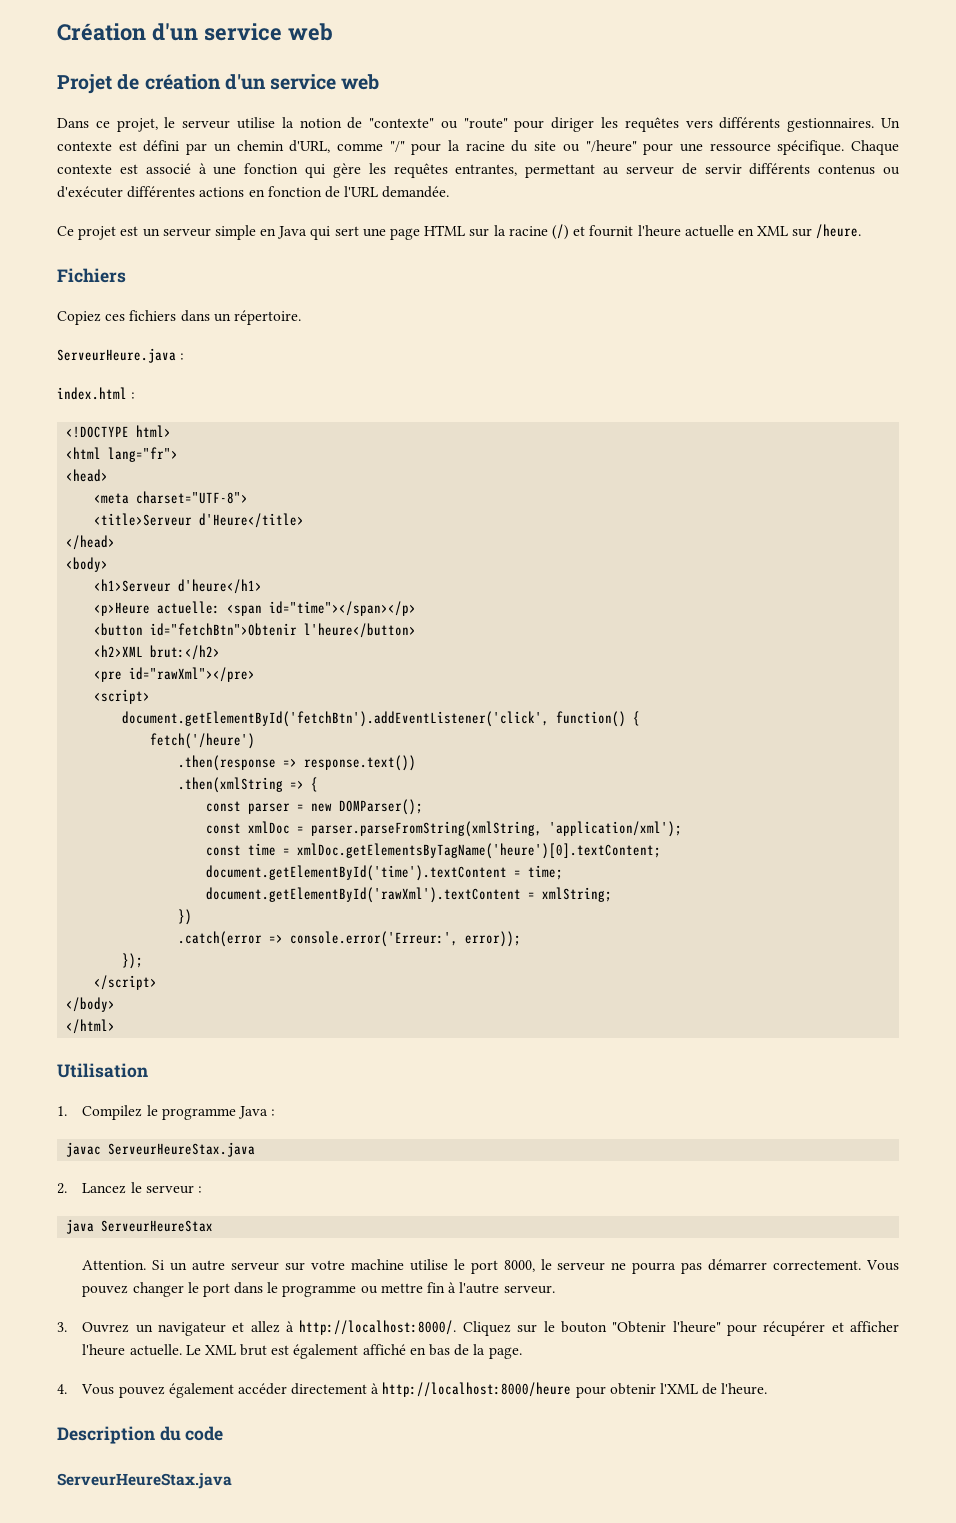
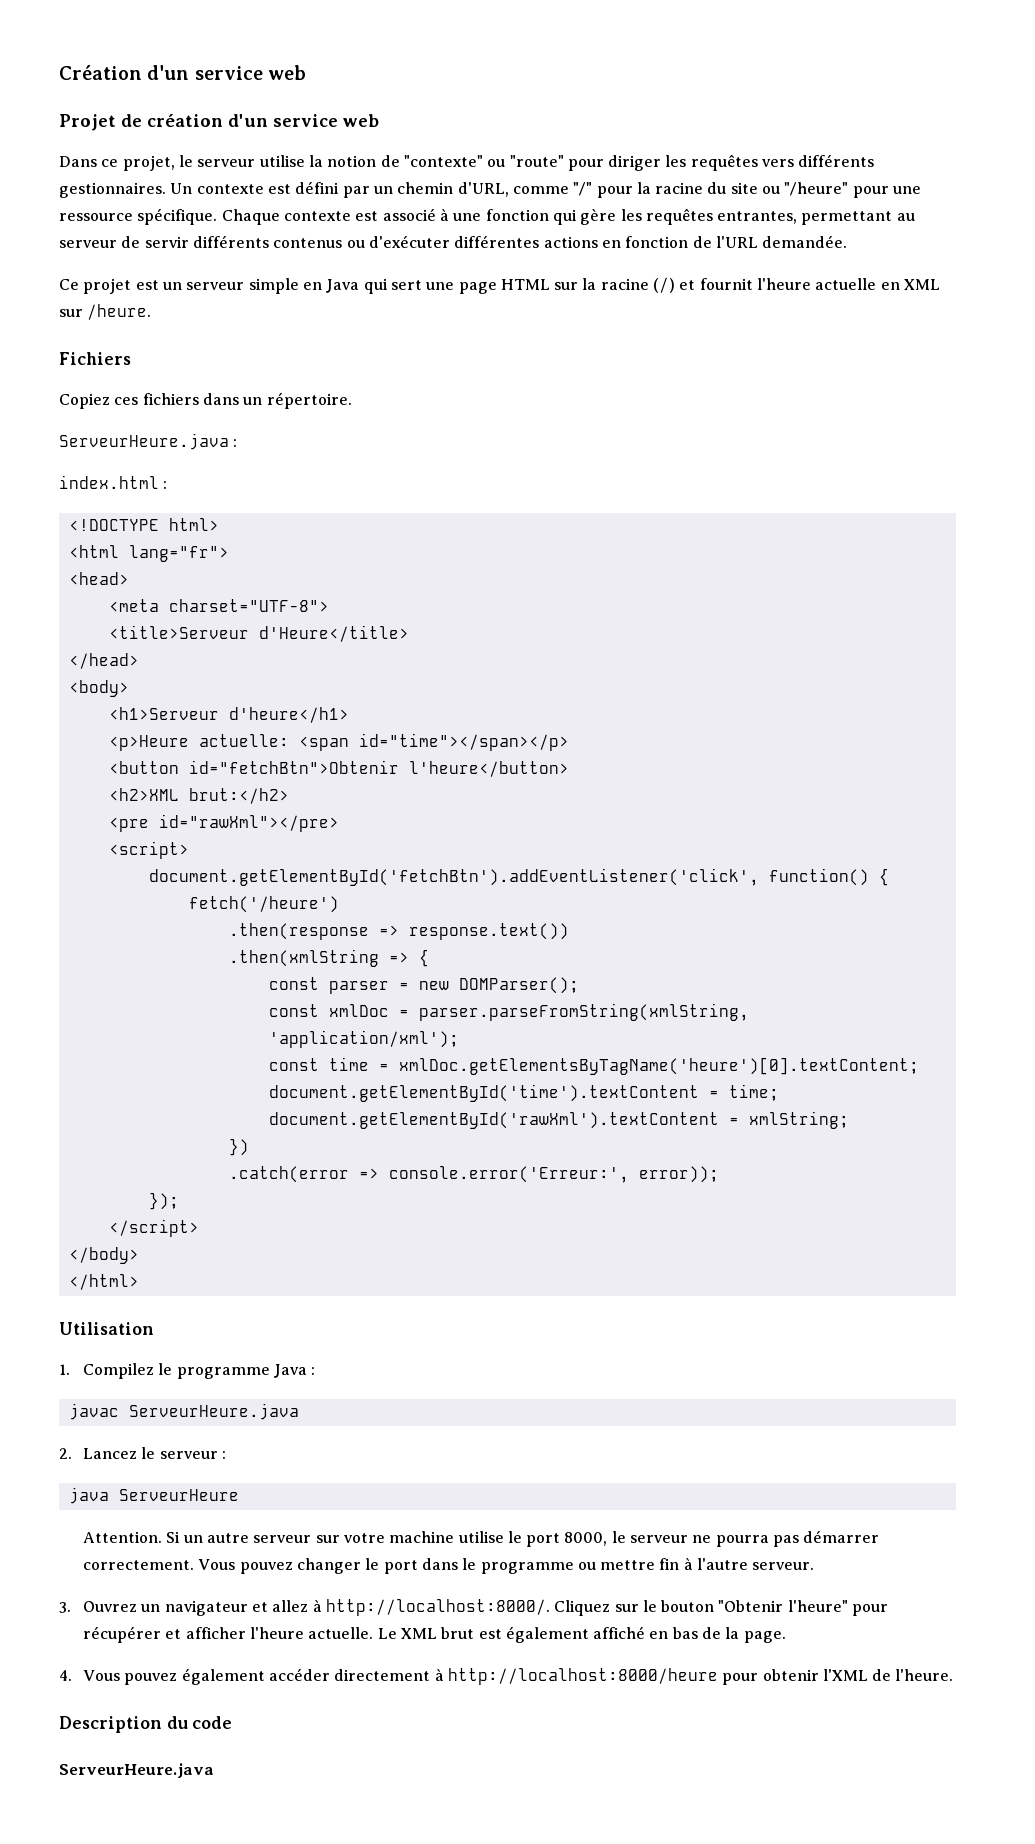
- javac ServeurHeureStax.java
+ javac ServeurHeure.java
- java ServeurHeureStax
+ java ServeurHeure
  Description du code
- ServeurHeureStax.java
+ ServeurHeure.java

